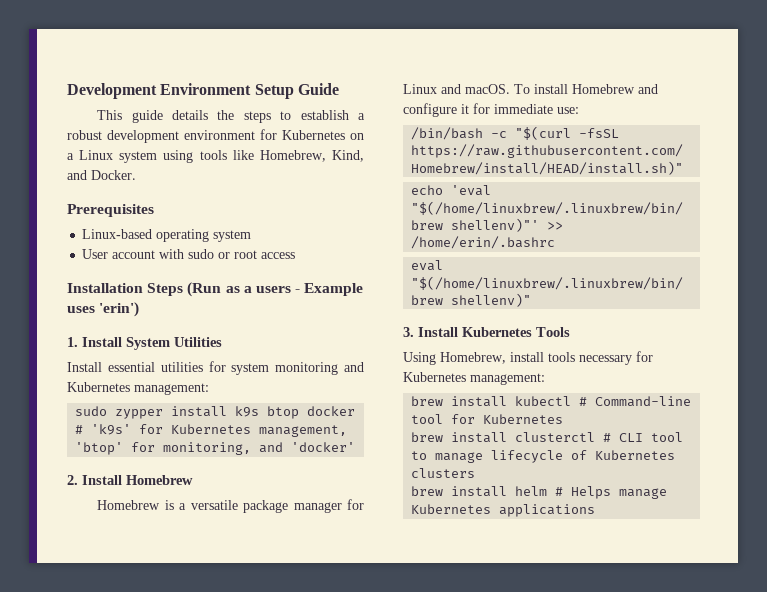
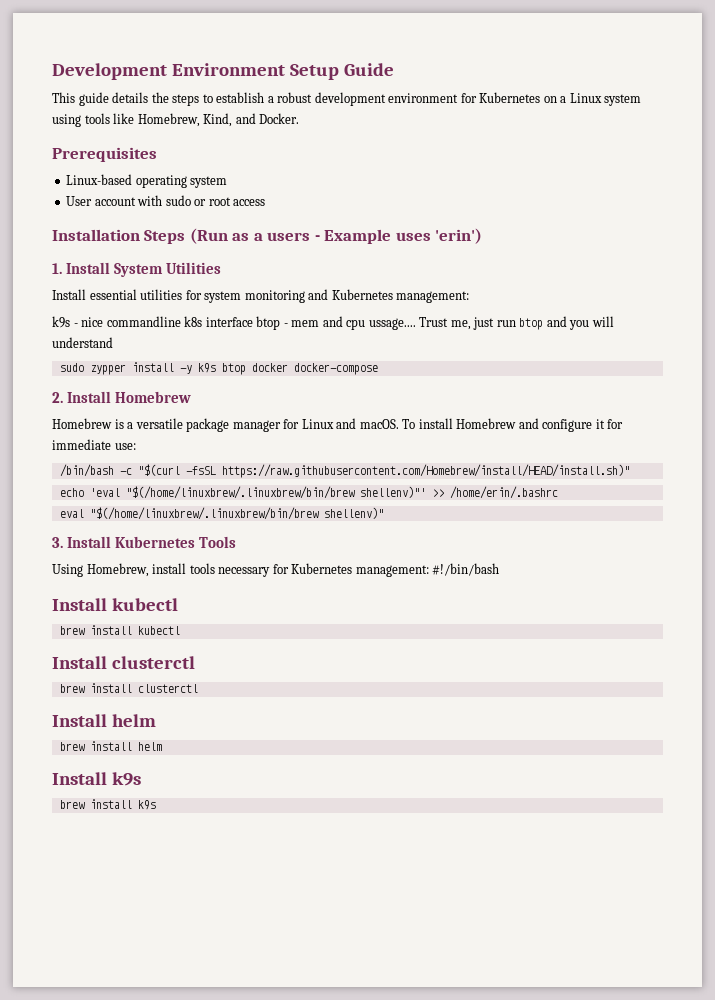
+ k9s - nice commandline k8s interface btop - mem and cpu ussage.... Trust me, just run btop and you will understand
- sudo zypper install k9s btop docker # 'k9s' for Kubernetes management, 'btop' for monitoring, and 'docker'
+ sudo zypper install -y k9s btop docker docker-compose
- Using Homebrew, install tools necessary for Kubernetes management:
+ Using Homebrew, install tools necessary for Kubernetes management: #!/bin/bash
+ Install kubectl
- brew install kubectl # Command-line tool for Kubernetes
- brew install clusterctl # CLI tool to manage lifecycle of Kubernetes clusters
- brew install helm # Helps manage Kubernetes applications
+ brew install kubectl
+ Install clusterctl
+ brew install clusterctl
+ Install helm
+ brew install helm
+ Install k9s
+ brew install k9s

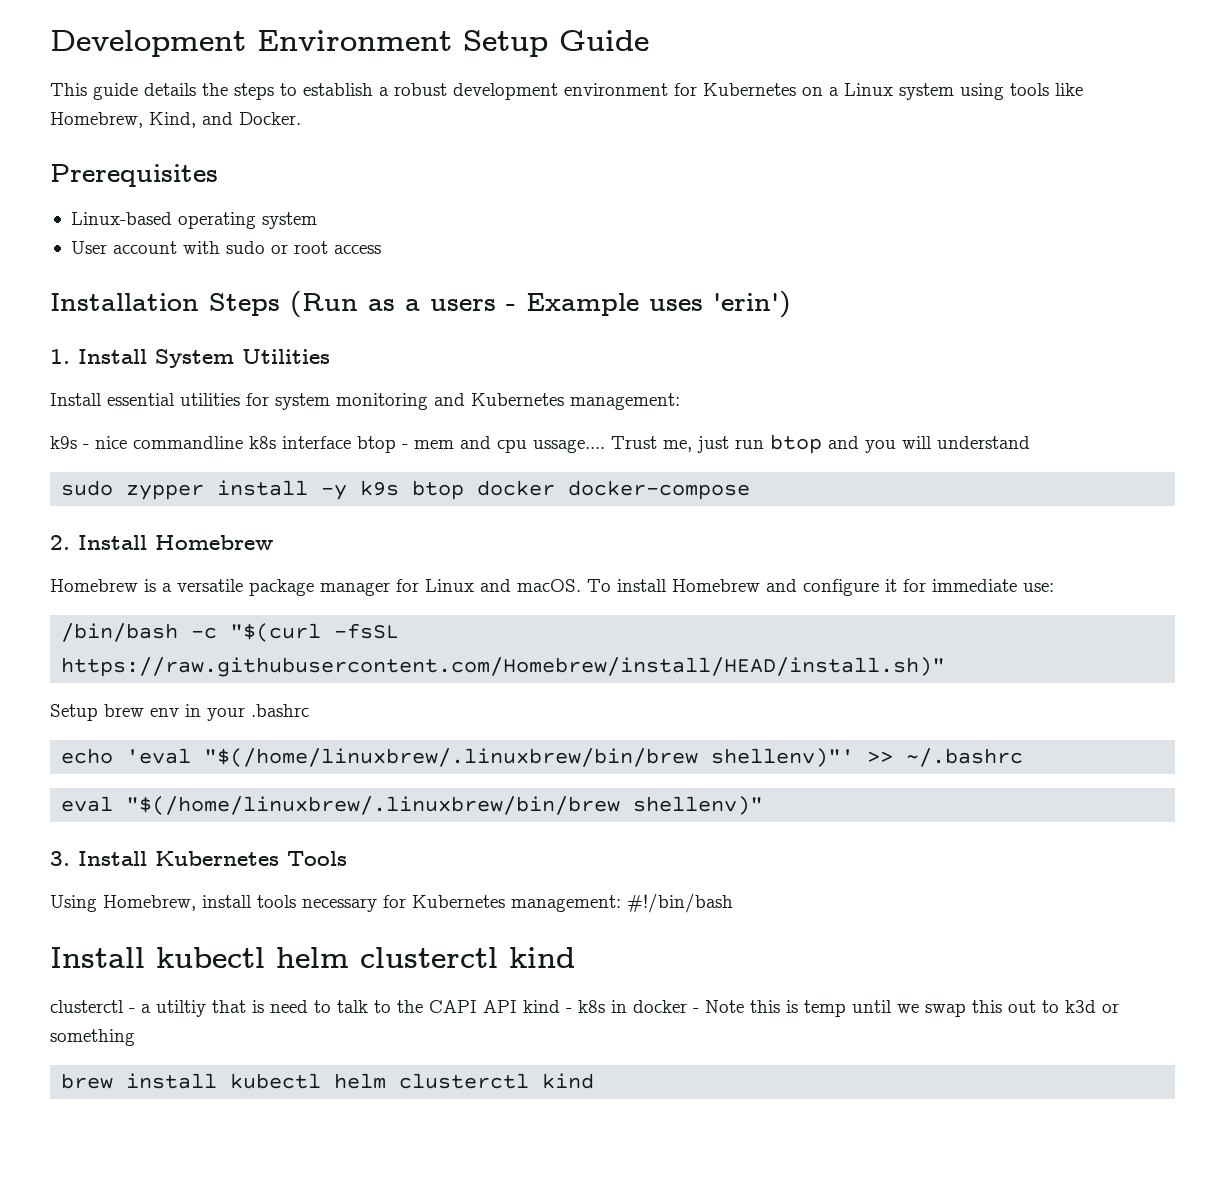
+ Setup brew env in your .bashrc
- echo 'eval "$(/home/linuxbrew/.linuxbrew/bin/brew shellenv)"' >> /home/erin/.bashrc
+ echo 'eval "$(/home/linuxbrew/.linuxbrew/bin/brew shellenv)"' >> ~/.bashrc
- Install kubectl
+ Install kubectl helm clusterctl kind
+ clusterctl - a utiltiy that is need to talk to the CAPI API kind - k8s in docker - Note this is temp until we swap this out to k3d or something
- brew install kubectl
- Install clusterctl
- brew install clusterctl
- Install helm
- brew install helm
- Install k9s
- brew install k9s
+ brew install kubectl helm clusterctl kind

